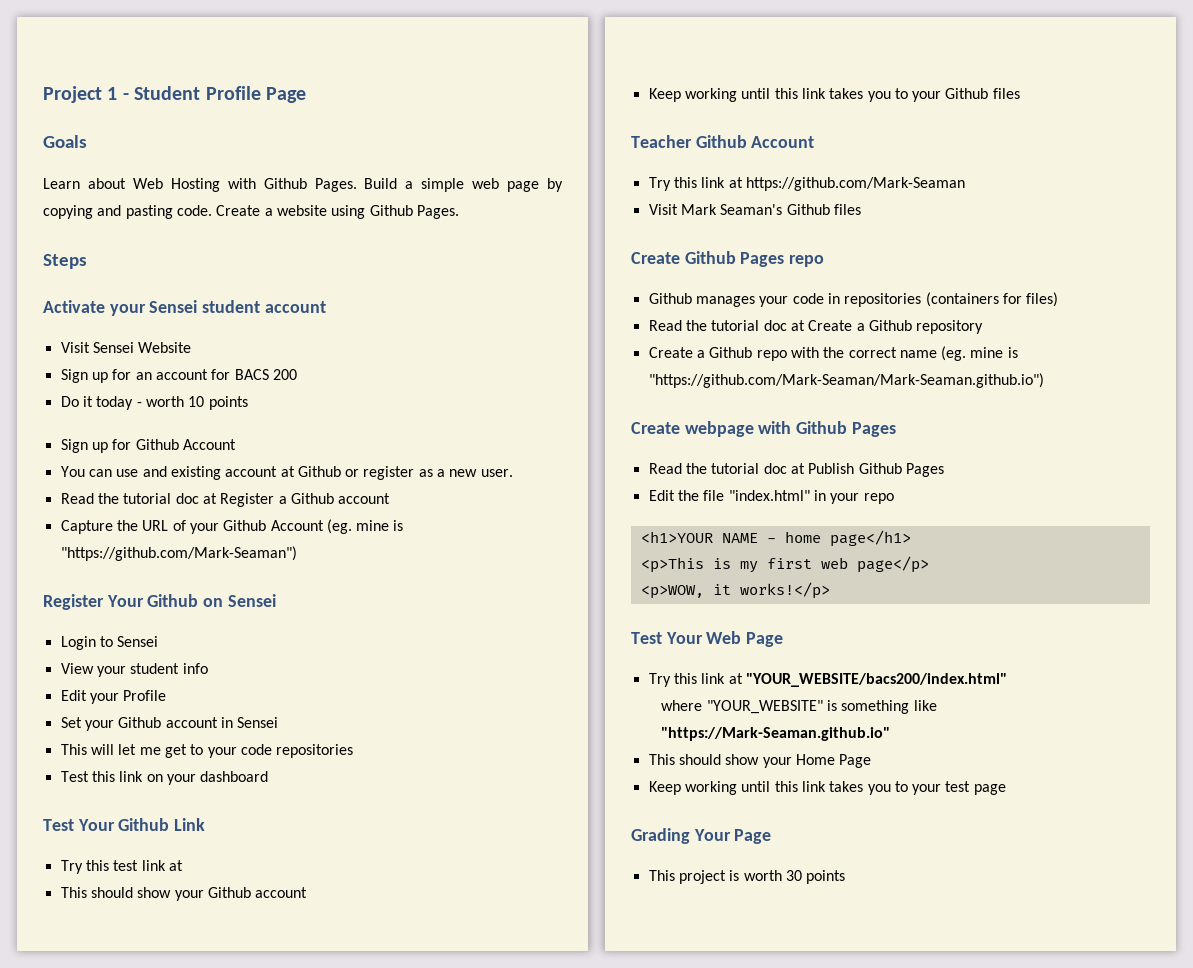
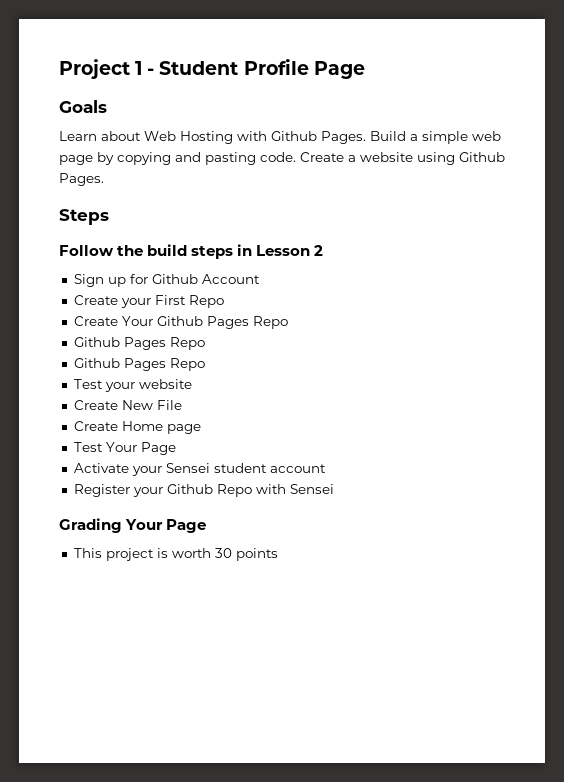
- Activate your Sensei student account
- Visit Sensei Website
- Sign up for an account for BACS 200
- Do it today - worth 10 points
+ Follow the build steps in Lesson 2
- You can use and existing account at Github or register as a new user.
- Read the tutorial doc at Register a Github account
- Capture the URL of your Github Account (eg. mine is "https://github.com/Mark-Seaman")
- Register Your Github on Sensei
- Login to Sensei
- View your student info
- Edit your Profile
- Set your Github account in Sensei
- This will let me get to your code repositories
- Test this link on your dashboard
- Test Your Github Link
- Try this test link at
- This should show your Github account
- Keep working until this link takes you to your Github files
- Teacher Github Account
- Try this link at https://github.com/Mark-Seaman
- Visit Mark Seaman's Github files
- Create Github Pages repo
- Github manages your code in repositories (containers for files)
- Read the tutorial doc at Create a Github repository
- Create a Github repo with the correct name (eg. mine is "https://github.com/Mark-Seaman/Mark-Seaman.github.io")
- Create webpage with Github Pages
- Read the tutorial doc at Publish Github Pages
- Edit the file "index.html" in your repo
- <h1>YOUR NAME - home page</h1>
- <p>This is my first web page</p>
- <p>WOW, it works!</p>
- Test Your Web Page
- Try this link at "YOUR_WEBSITE/bacs200/index.html"
- where "YOUR_WEBSITE" is something like "https://Mark-Seaman.github.io"
- This should show your Home Page
- Keep working until this link takes you to your test page
+ Create your First Repo
+ Create Your Github Pages Repo
+ Github Pages Repo
+ Github Pages Repo
+ Test your website
+ Create New File
+ Create Home page
+ Test Your Page
+ Activate your Sensei student account
+ Register your Github Repo with Sensei

